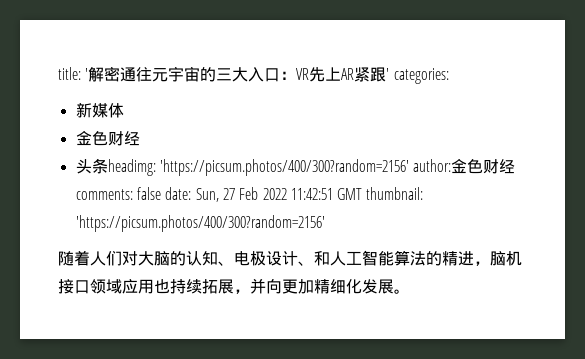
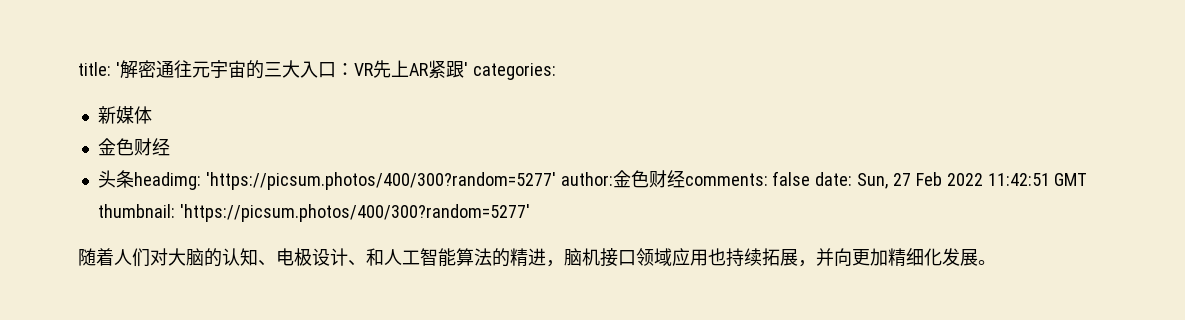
- 头条headimg: 'https://picsum.photos/400/300?random=2156' author:金色财经comments: false date: Sun, 27 Feb 2022 11:42:51 GMT thumbnail: 'https://picsum.photos/400/300?random=2156'
+ 头条headimg: 'https://picsum.photos/400/300?random=5277' author:金色财经comments: false date: Sun, 27 Feb 2022 11:42:51 GMT thumbnail: 'https://picsum.photos/400/300?random=5277'

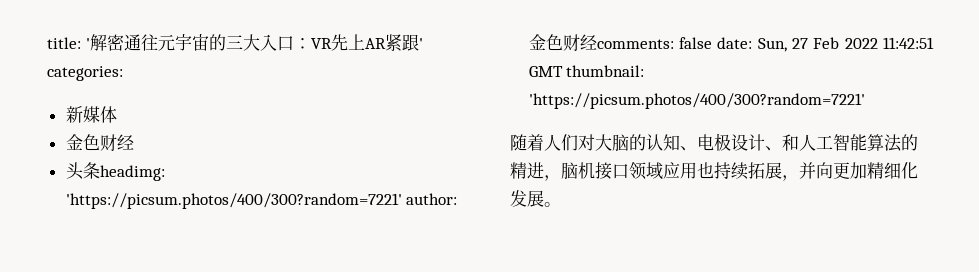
- 头条headimg: 'https://picsum.photos/400/300?random=5277' author:金色财经comments: false date: Sun, 27 Feb 2022 11:42:51 GMT thumbnail: 'https://picsum.photos/400/300?random=5277'
+ 头条headimg: 'https://picsum.photos/400/300?random=7221' author:金色财经comments: false date: Sun, 27 Feb 2022 11:42:51 GMT thumbnail: 'https://picsum.photos/400/300?random=7221'

